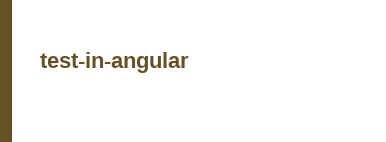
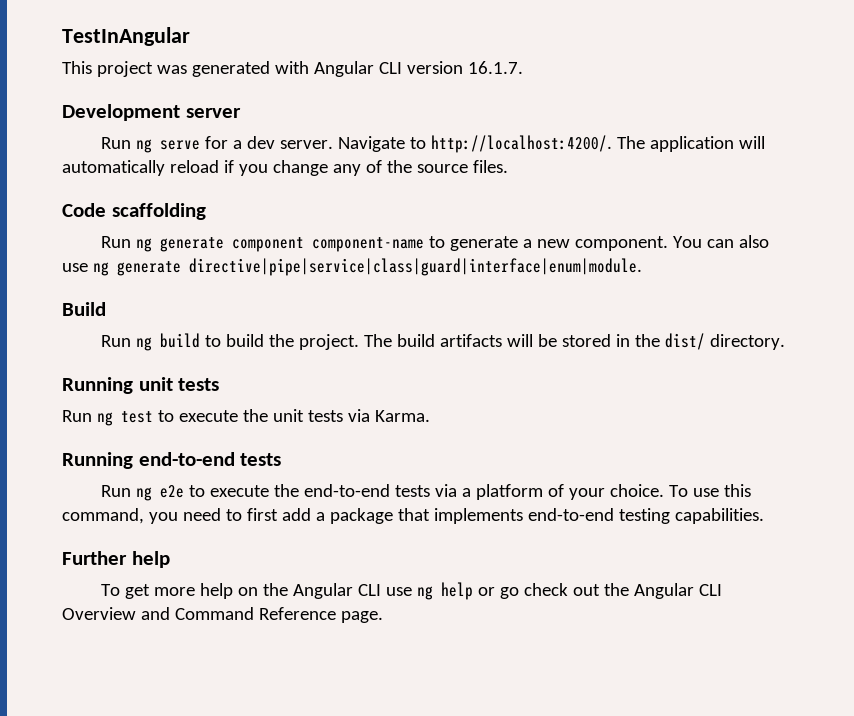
- test-in-angular
+ TestInAngular
+ This project was generated with Angular CLI version 16.1.7.
+ Development server
+ Run ng serve for a dev server. Navigate to http://localhost:4200/. The application will automatically reload if you change any of the source files.
+ Code scaffolding
+ Run ng generate component component-name to generate a new component. You can also use ng generate directive|pipe|service|class|guard|interface|enum|module.
+ Build
+ Run ng build to build the project. The build artifacts will be stored in the dist/ directory.
+ Running unit tests
+ Run ng test to execute the unit tests via Karma.
+ Running end-to-end tests
+ Run ng e2e to execute the end-to-end tests via a platform of your choice. To use this command, you need to first add a package that implements end-to-end testing capabilities.
+ Further help
+ To get more help on the Angular CLI use ng help or go check out the Angular CLI Overview and Command Reference page.

